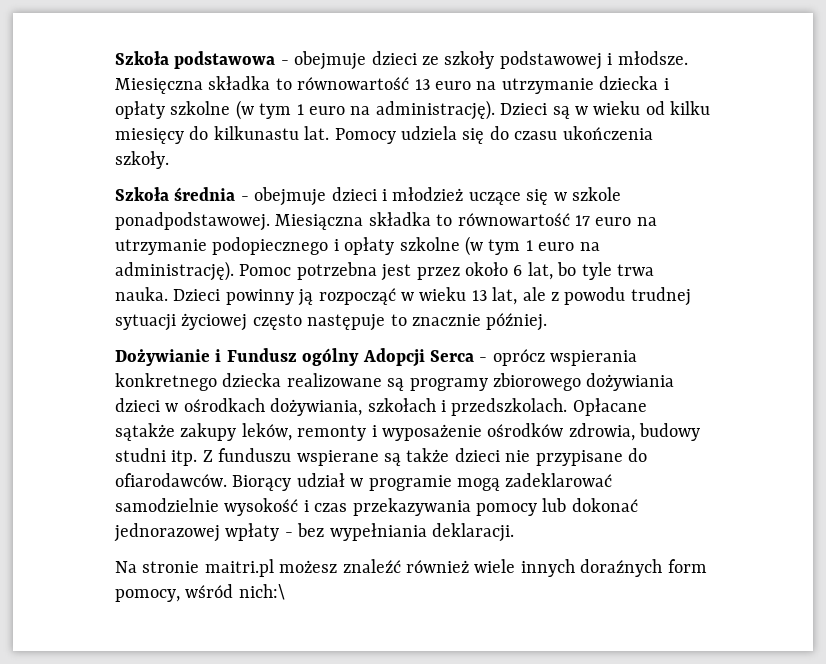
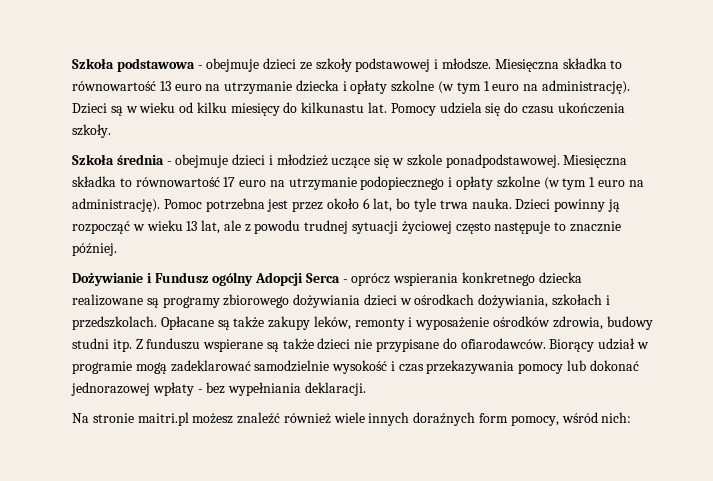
- Miesiączna składka to równowartość 17 euro na utrzymanie podopiecznego i opłaty szkolne (w tym 1 euro na administrację).
+ Miesięczna składka to równowartość 17 euro na utrzymanie podopiecznego i opłaty szkolne (w tym 1 euro na administrację).
- Opłacane sątakże zakupy leków, remonty i wyposażenie ośrodków zdrowia, budowy studni itp.
+ Opłacane są także zakupy leków, remonty i wyposażenie ośrodków zdrowia, budowy studni itp.
- Na stronie maitri.pl możesz znaleźć również wiele innych doraźnych form pomocy, wśród nich:\
+ Na stronie maitri.pl możesz znaleźć również wiele innych doraźnych form pomocy, wśród nich:

